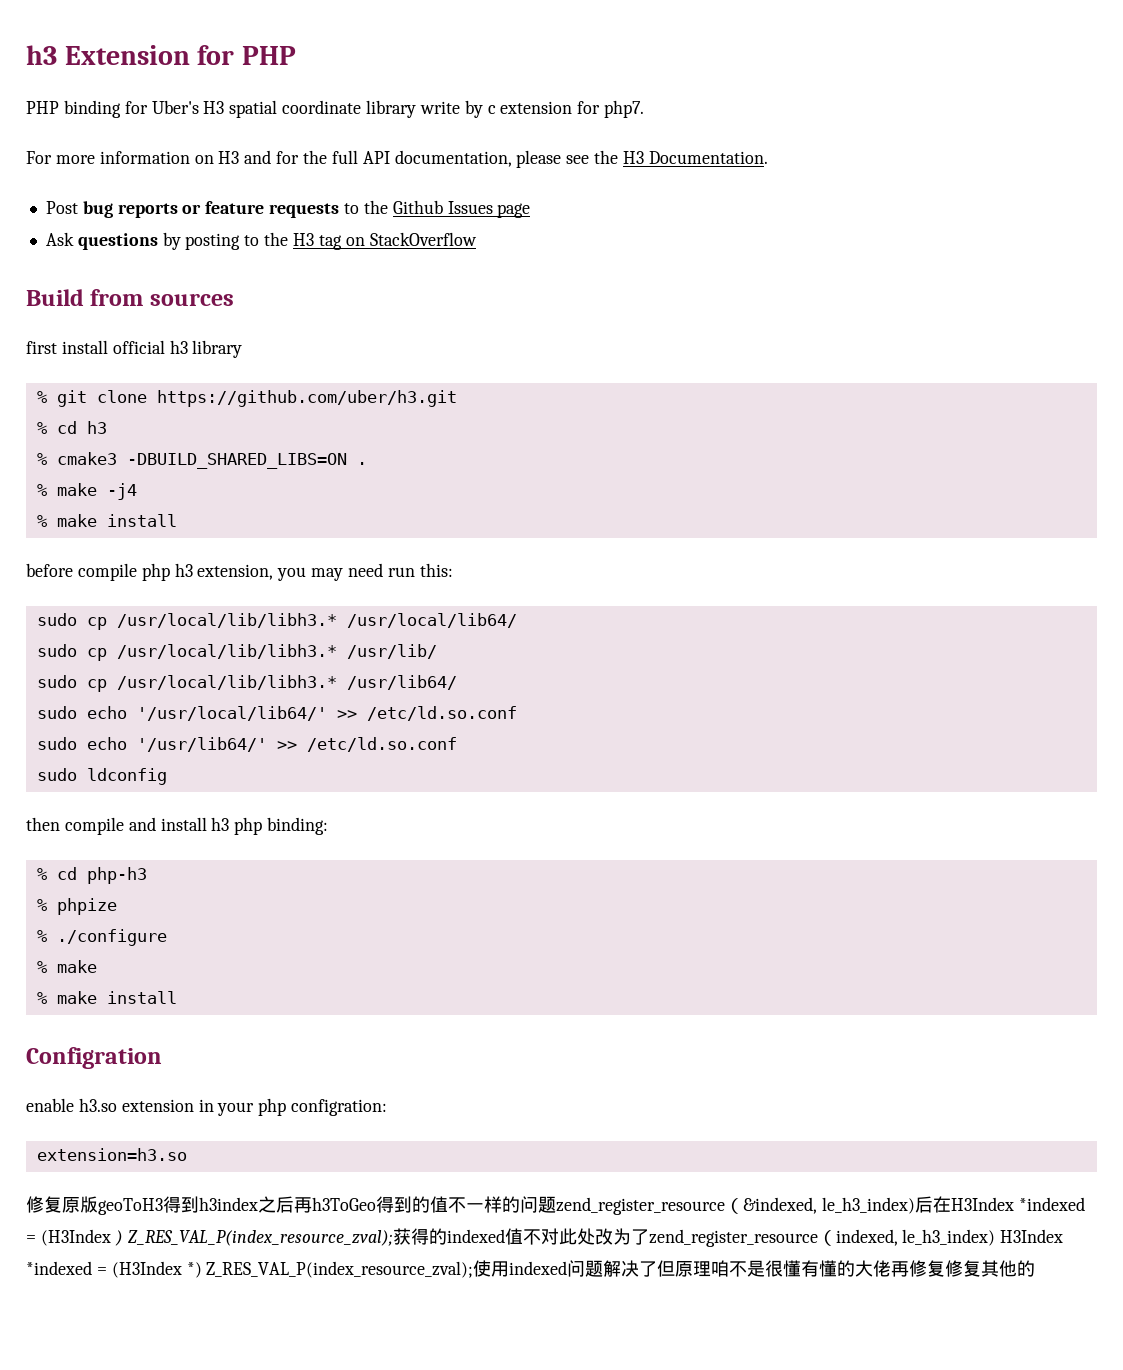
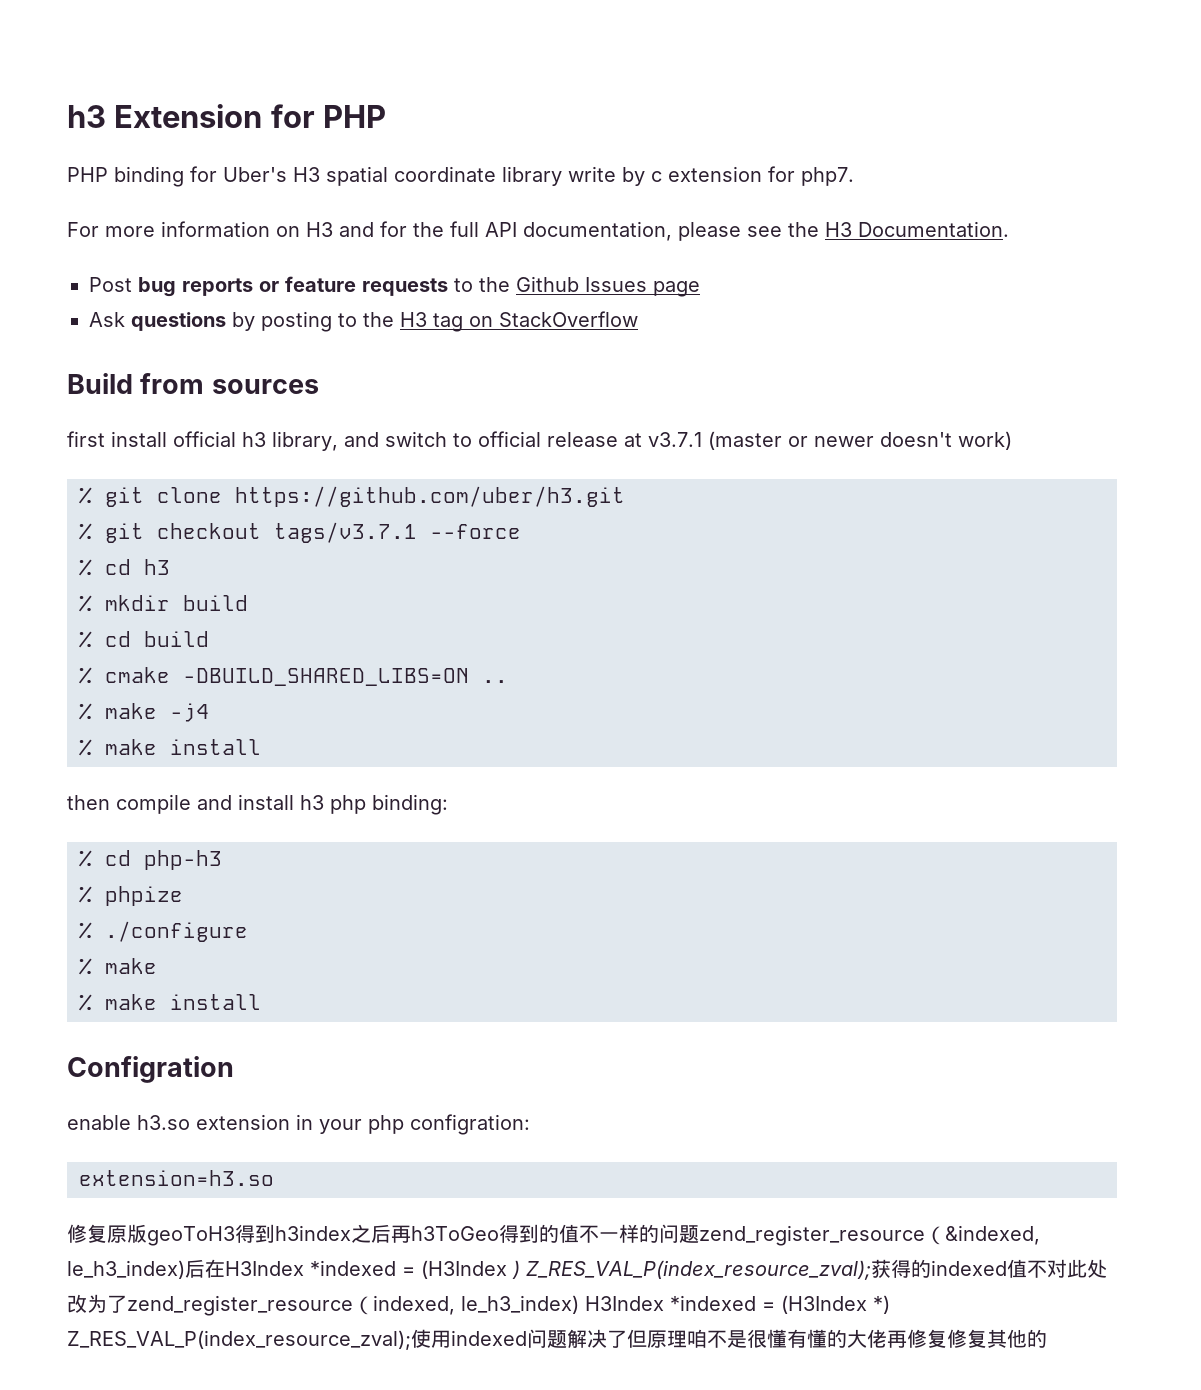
- first install official h3 library
+ first install official h3 library, and switch to official release at v3.7.1 (master or newer doesn't work)
+ % git checkout tags/v3.7.1 --force
- % cmake3 -DBUILD_SHARED_LIBS=ON .
+ % mkdir build
+ % cd build
+ % cmake -DBUILD_SHARED_LIBS=ON ..
- before compile php h3 extension, you may need run this:
- sudo cp /usr/local/lib/libh3.* /usr/local/lib64/
- sudo cp /usr/local/lib/libh3.* /usr/lib/
- sudo cp /usr/local/lib/libh3.* /usr/lib64/
- sudo echo '/usr/local/lib64/' >> /etc/ld.so.conf
- sudo echo '/usr/lib64/' >> /etc/ld.so.conf
- sudo ldconfig

